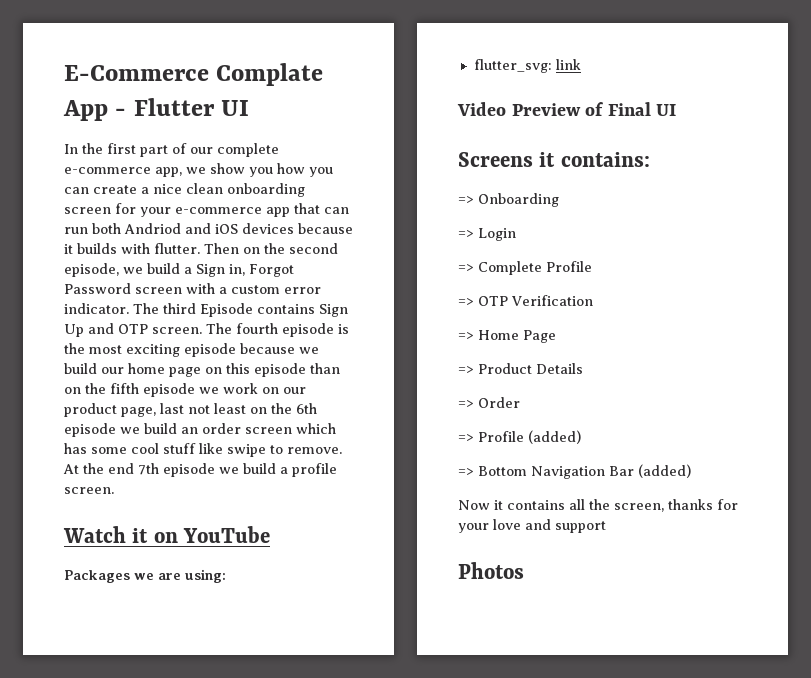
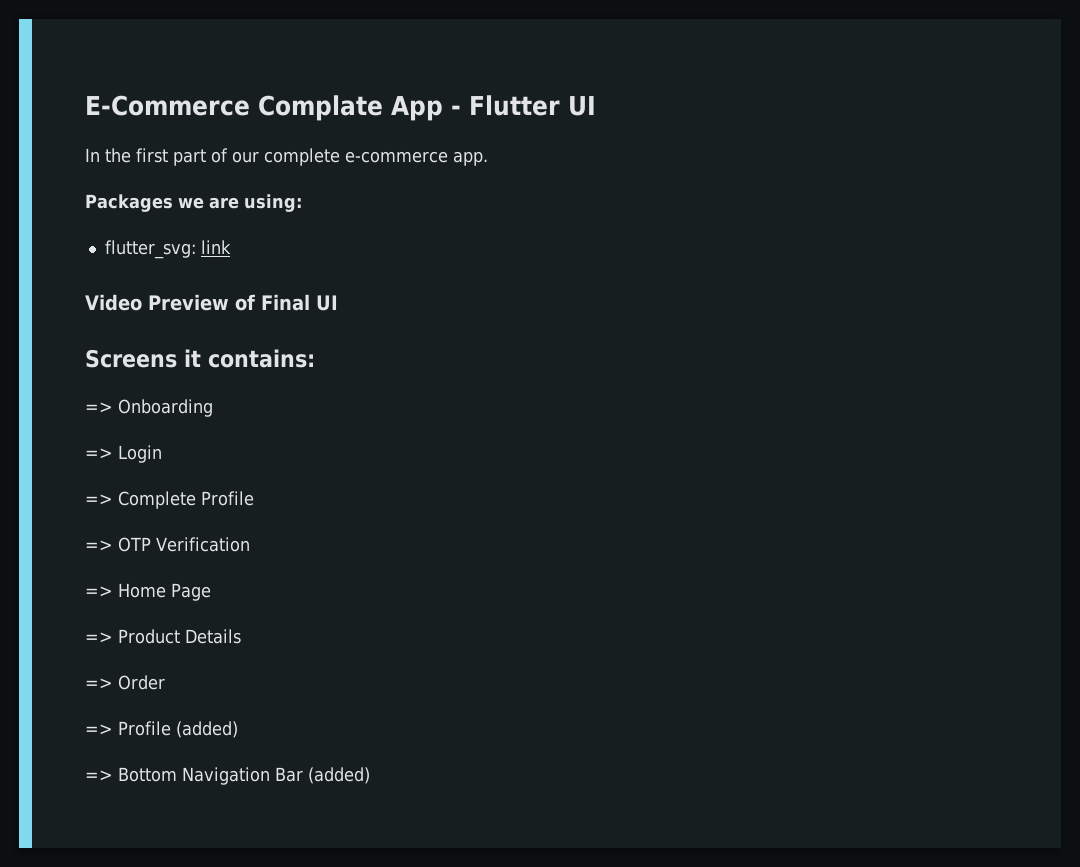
- In the first part of our complete e-commerce app, we show you how you can create a nice clean onboarding screen for your e-commerce app that can run both Andriod and iOS devices because it builds with flutter. Then on the second episode, we build a Sign in, Forgot Password screen with a custom error indicator. The third Episode contains Sign Up and OTP screen. The fourth episode is the most exciting episode because we build our home page on this episode than on the fifth episode we work on our product page, last not least on the 6th episode we build an order screen which has some cool stuff like swipe to remove. At the end 7th episode we build a profile screen.
- Watch it on YouTube
+ In the first part of our complete e-commerce app.
- Now it contains all the screen, thanks for your love and support
- Photos

